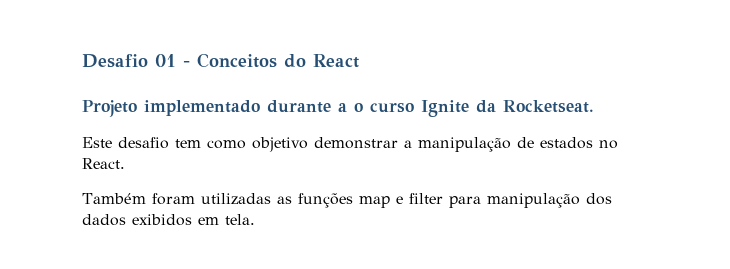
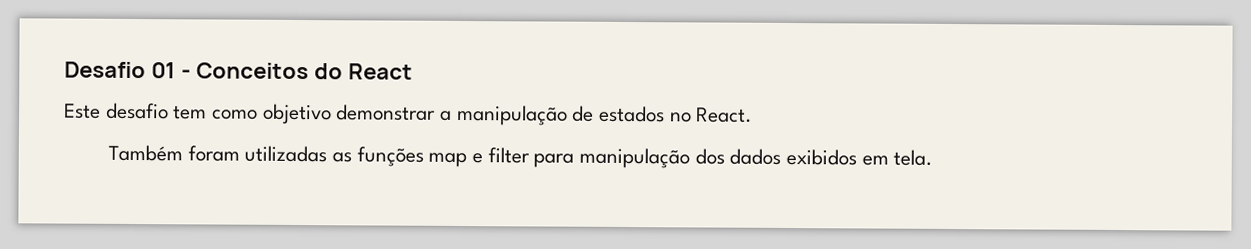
- Projeto implementado durante a o curso Ignite da Rocketseat.

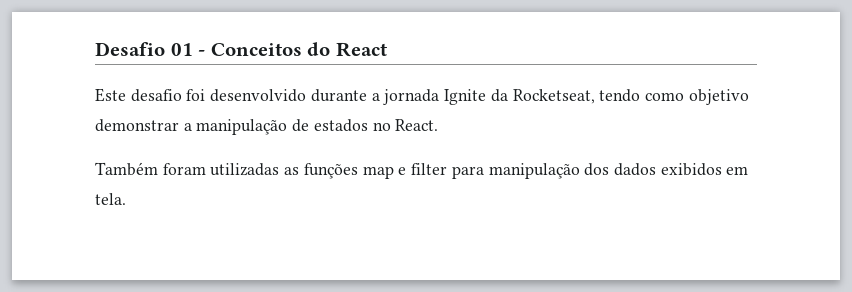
- Este desafio tem como objetivo demonstrar a manipulação de estados no React.
+ Este desafio foi desenvolvido durante a jornada Ignite da Rocketseat, tendo como objetivo demonstrar a manipulação de estados no React.

